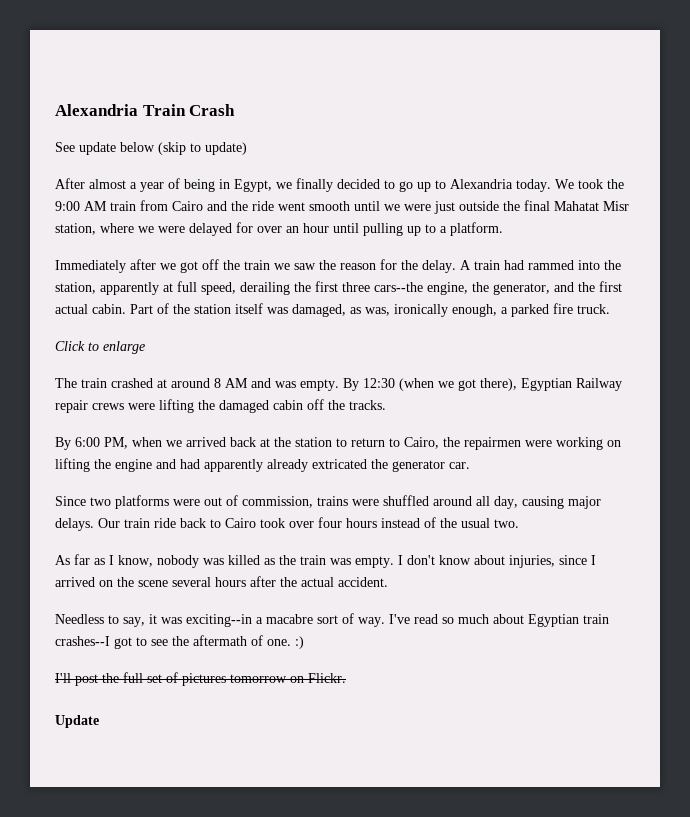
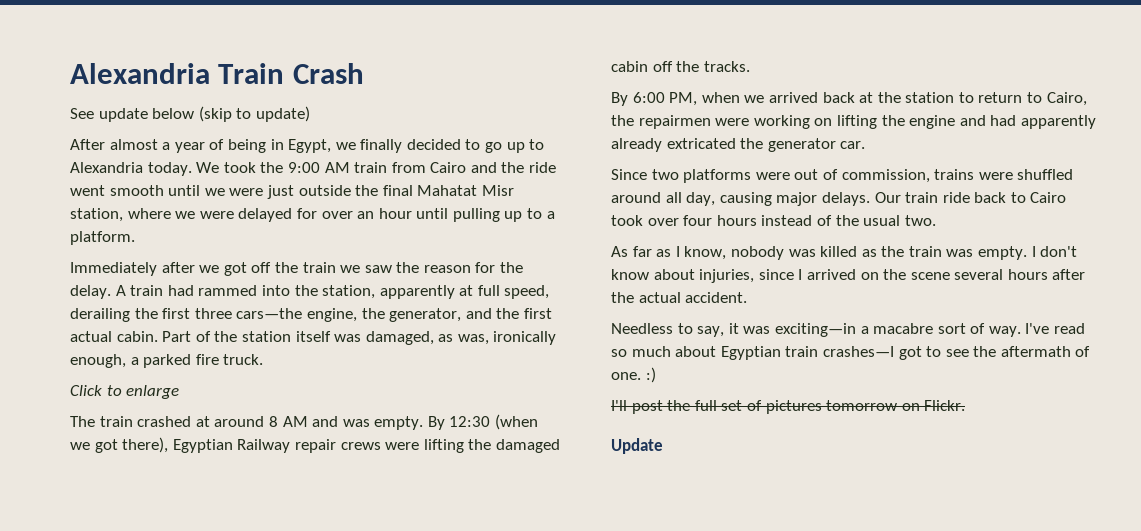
- A train had rammed into the station, apparently at full speed, derailing the first three cars--the engine, the generator, and the first actual cabin.
+ A train had rammed into the station, apparently at full speed, derailing the first three cars—the engine, the generator, and the first actual cabin.
- Needless to say, it was exciting--in a macabre sort of way.
+ Needless to say, it was exciting—in a macabre sort of way.
- I've read so much about Egyptian train crashes--I got to see the aftermath of one. :)
+ I've read so much about Egyptian train crashes—I got to see the aftermath of one. :)

